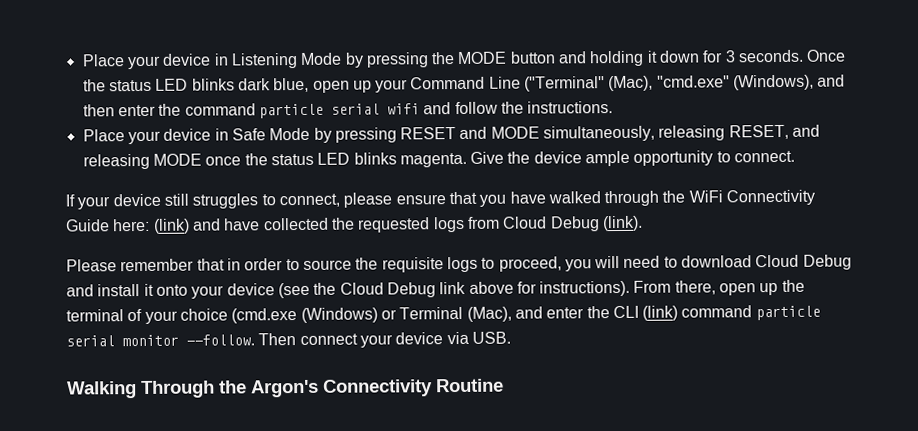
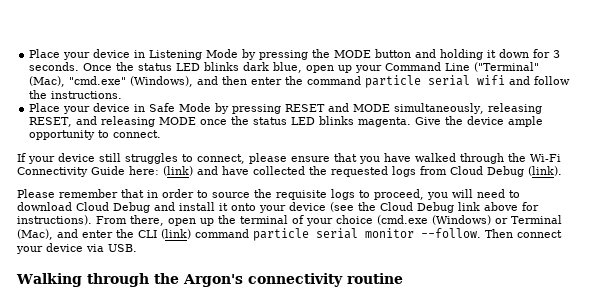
- If your device still struggles to connect, please ensure that you have walked through the WiFi Connectivity Guide here: (link) and have collected the requested logs from Cloud Debug (link).
+ If your device still struggles to connect, please ensure that you have walked through the Wi-Fi Connectivity Guide here: (link) and have collected the requested logs from Cloud Debug (link).
- Walking Through the Argon's Connectivity Routine
+ Walking through the Argon's connectivity routine

